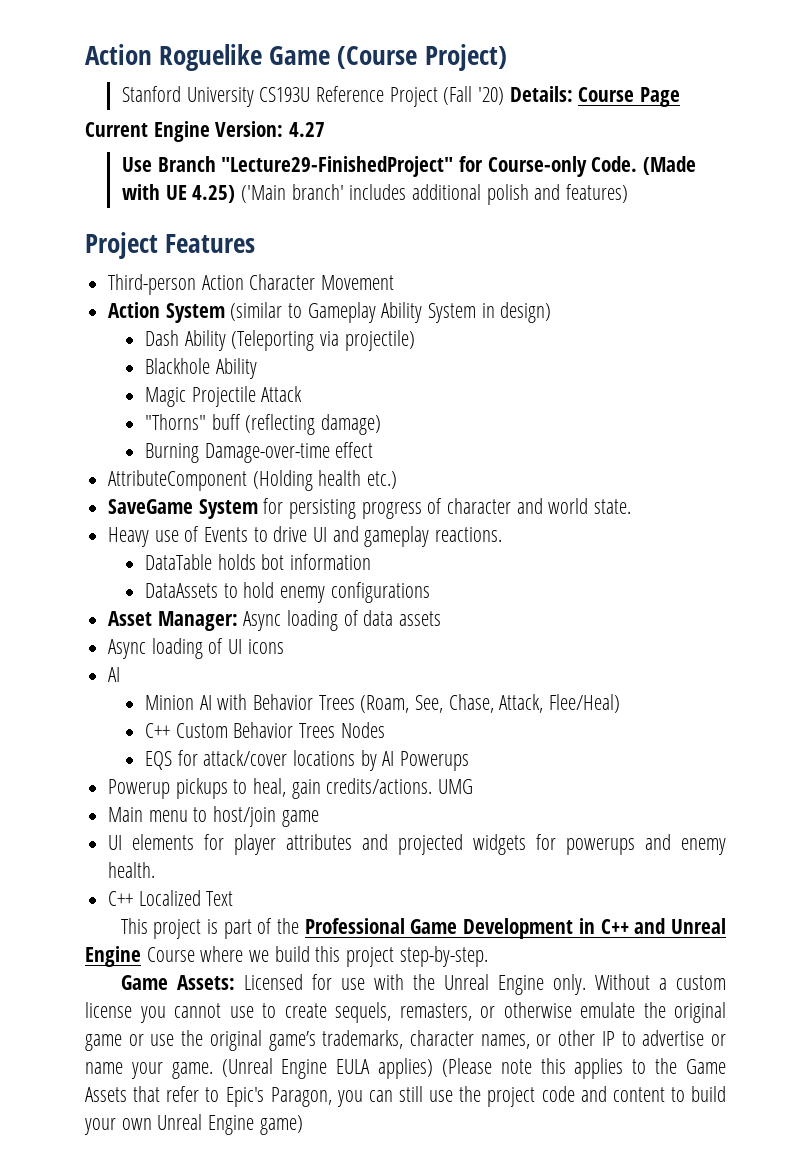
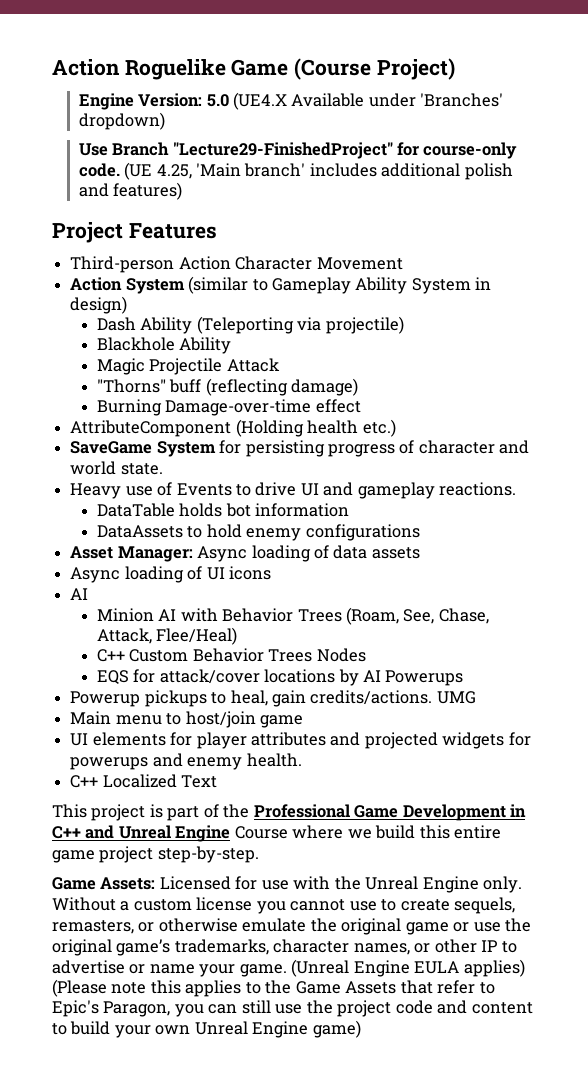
- Stanford University CS193U Reference Project (Fall '20) Details: Course Page
- Current Engine Version: 4.27
- Use Branch "Lecture29-FinishedProject" for Course-only Code. (Made with UE 4.25) ('Main branch' includes additional polish and features)
+ Engine Version: 5.0 (UE4.X Available under 'Branches' dropdown)
+ Use Branch "Lecture29-FinishedProject" for course-only code. (UE 4.25, 'Main branch' includes additional polish and features)
- This project is part of the Professional Game Development in C++ and Unreal Engine Course where we build this project step-by-step.
+ This project is part of the Professional Game Development in C++ and Unreal Engine Course where we build this entire game project step-by-step.

